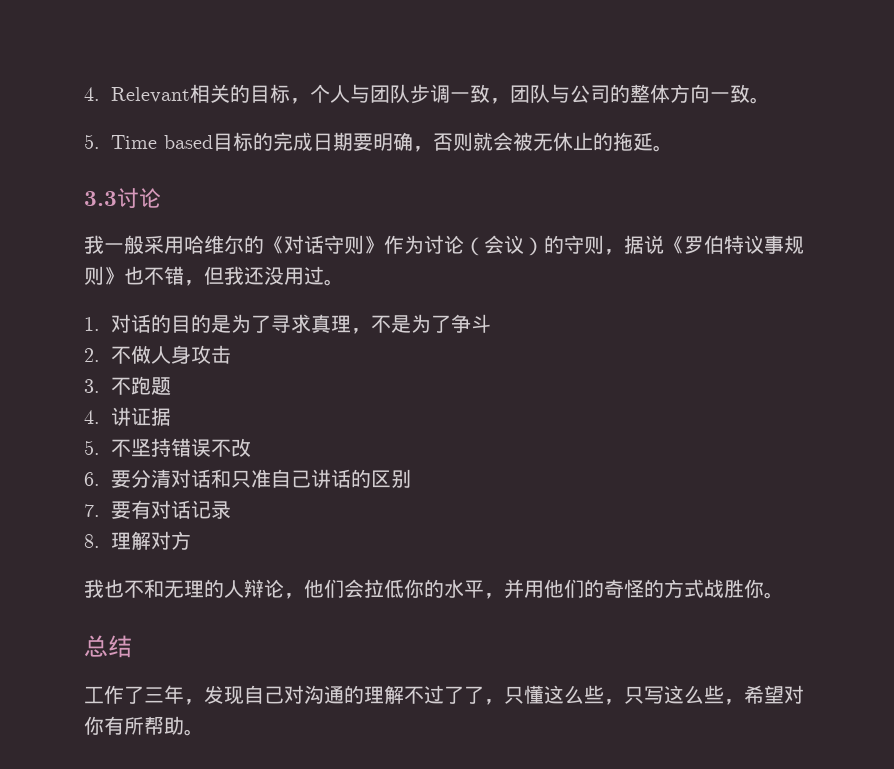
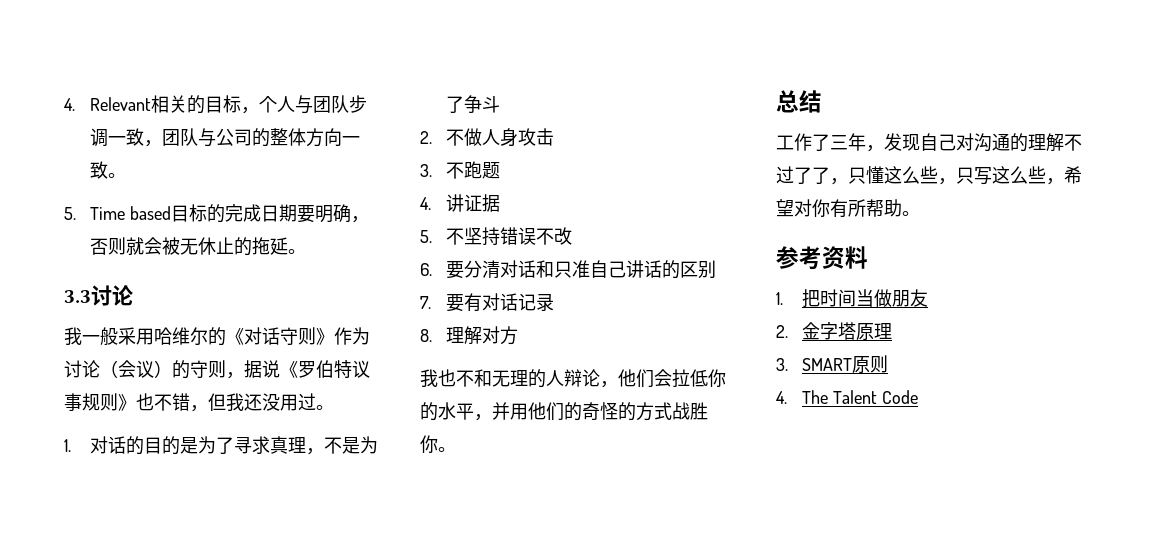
+ 参考资料
+ 1.把时间当做朋友
+ 2.金字塔原理
+ 3. SMART原则
+ 4. The Talent Code

